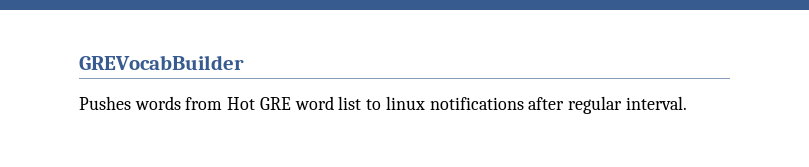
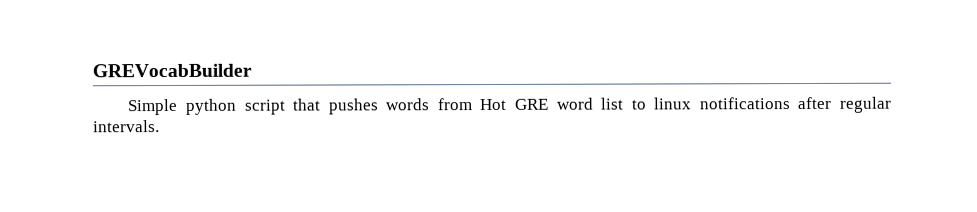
- Pushes words from Hot GRE word list to linux notifications after regular interval.
+ Simple python script that pushes words from Hot GRE word list to linux notifications after regular intervals.

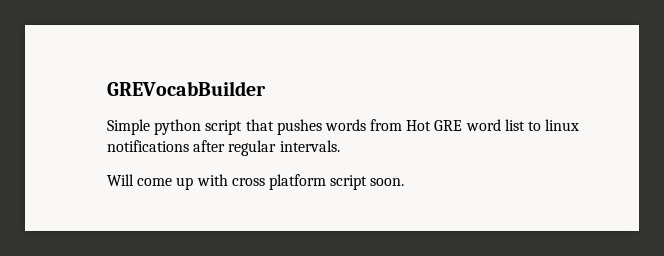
+ Will come up with cross platform script soon.

